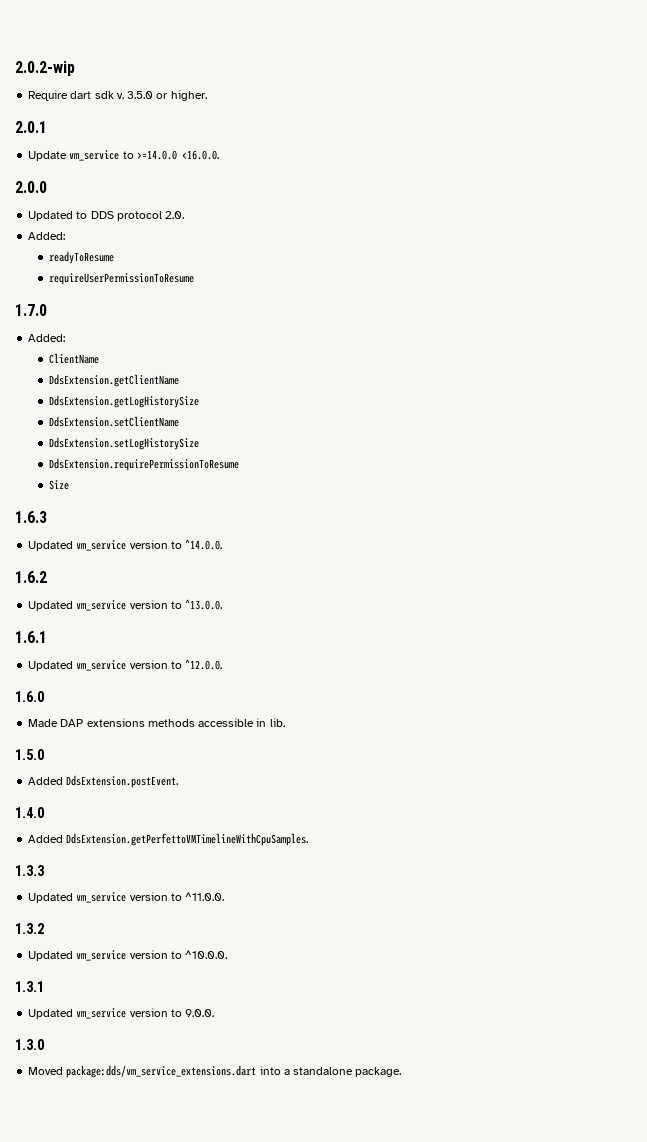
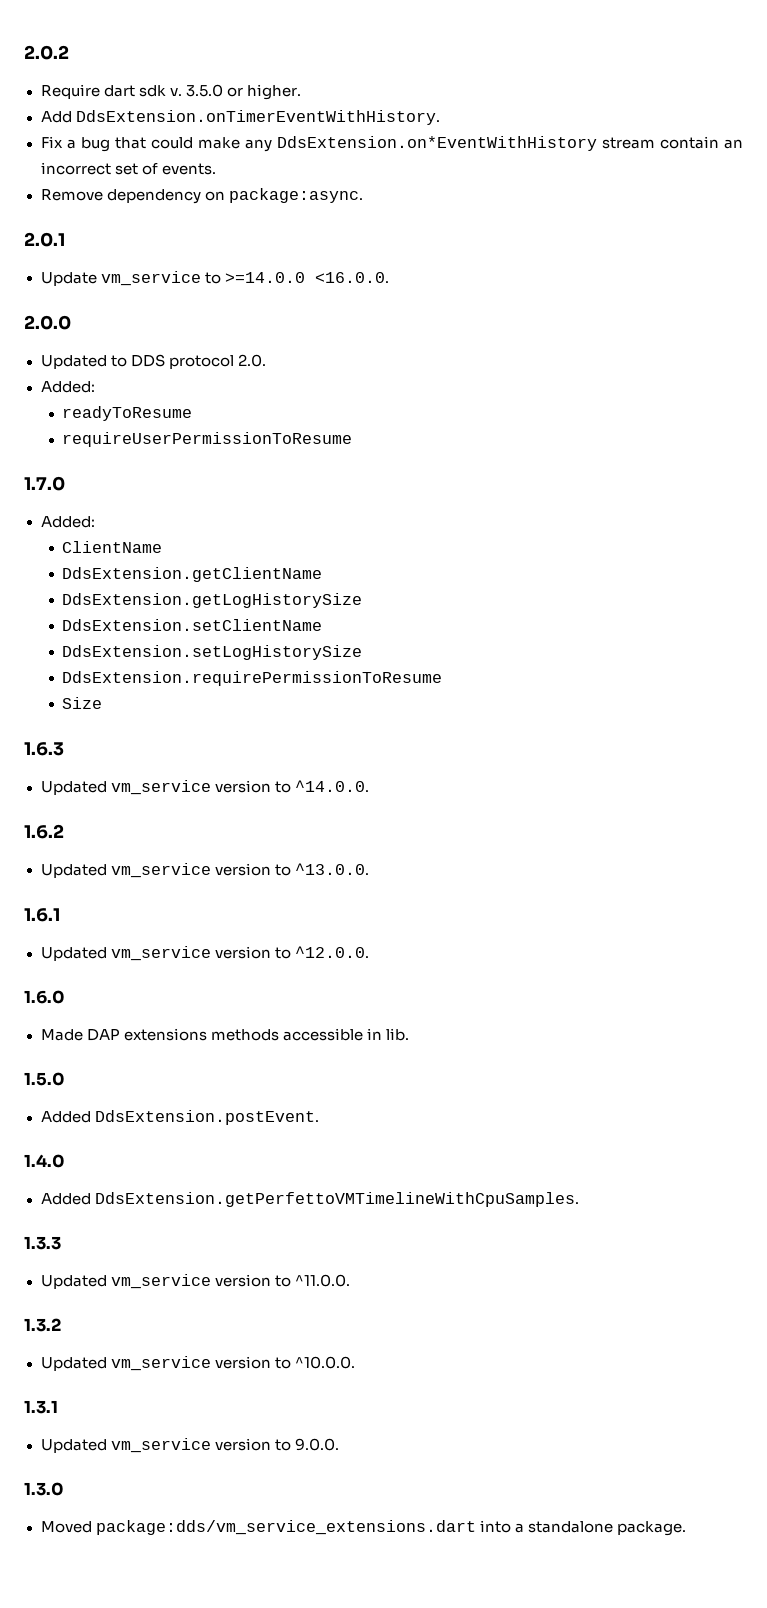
- 2.0.2-wip
+ 2.0.2
+ Add DdsExtension.onTimerEventWithHistory.
+ Fix a bug that could make any DdsExtension.on*EventWithHistory stream contain an incorrect set of events.
+ Remove dependency on package:async.

